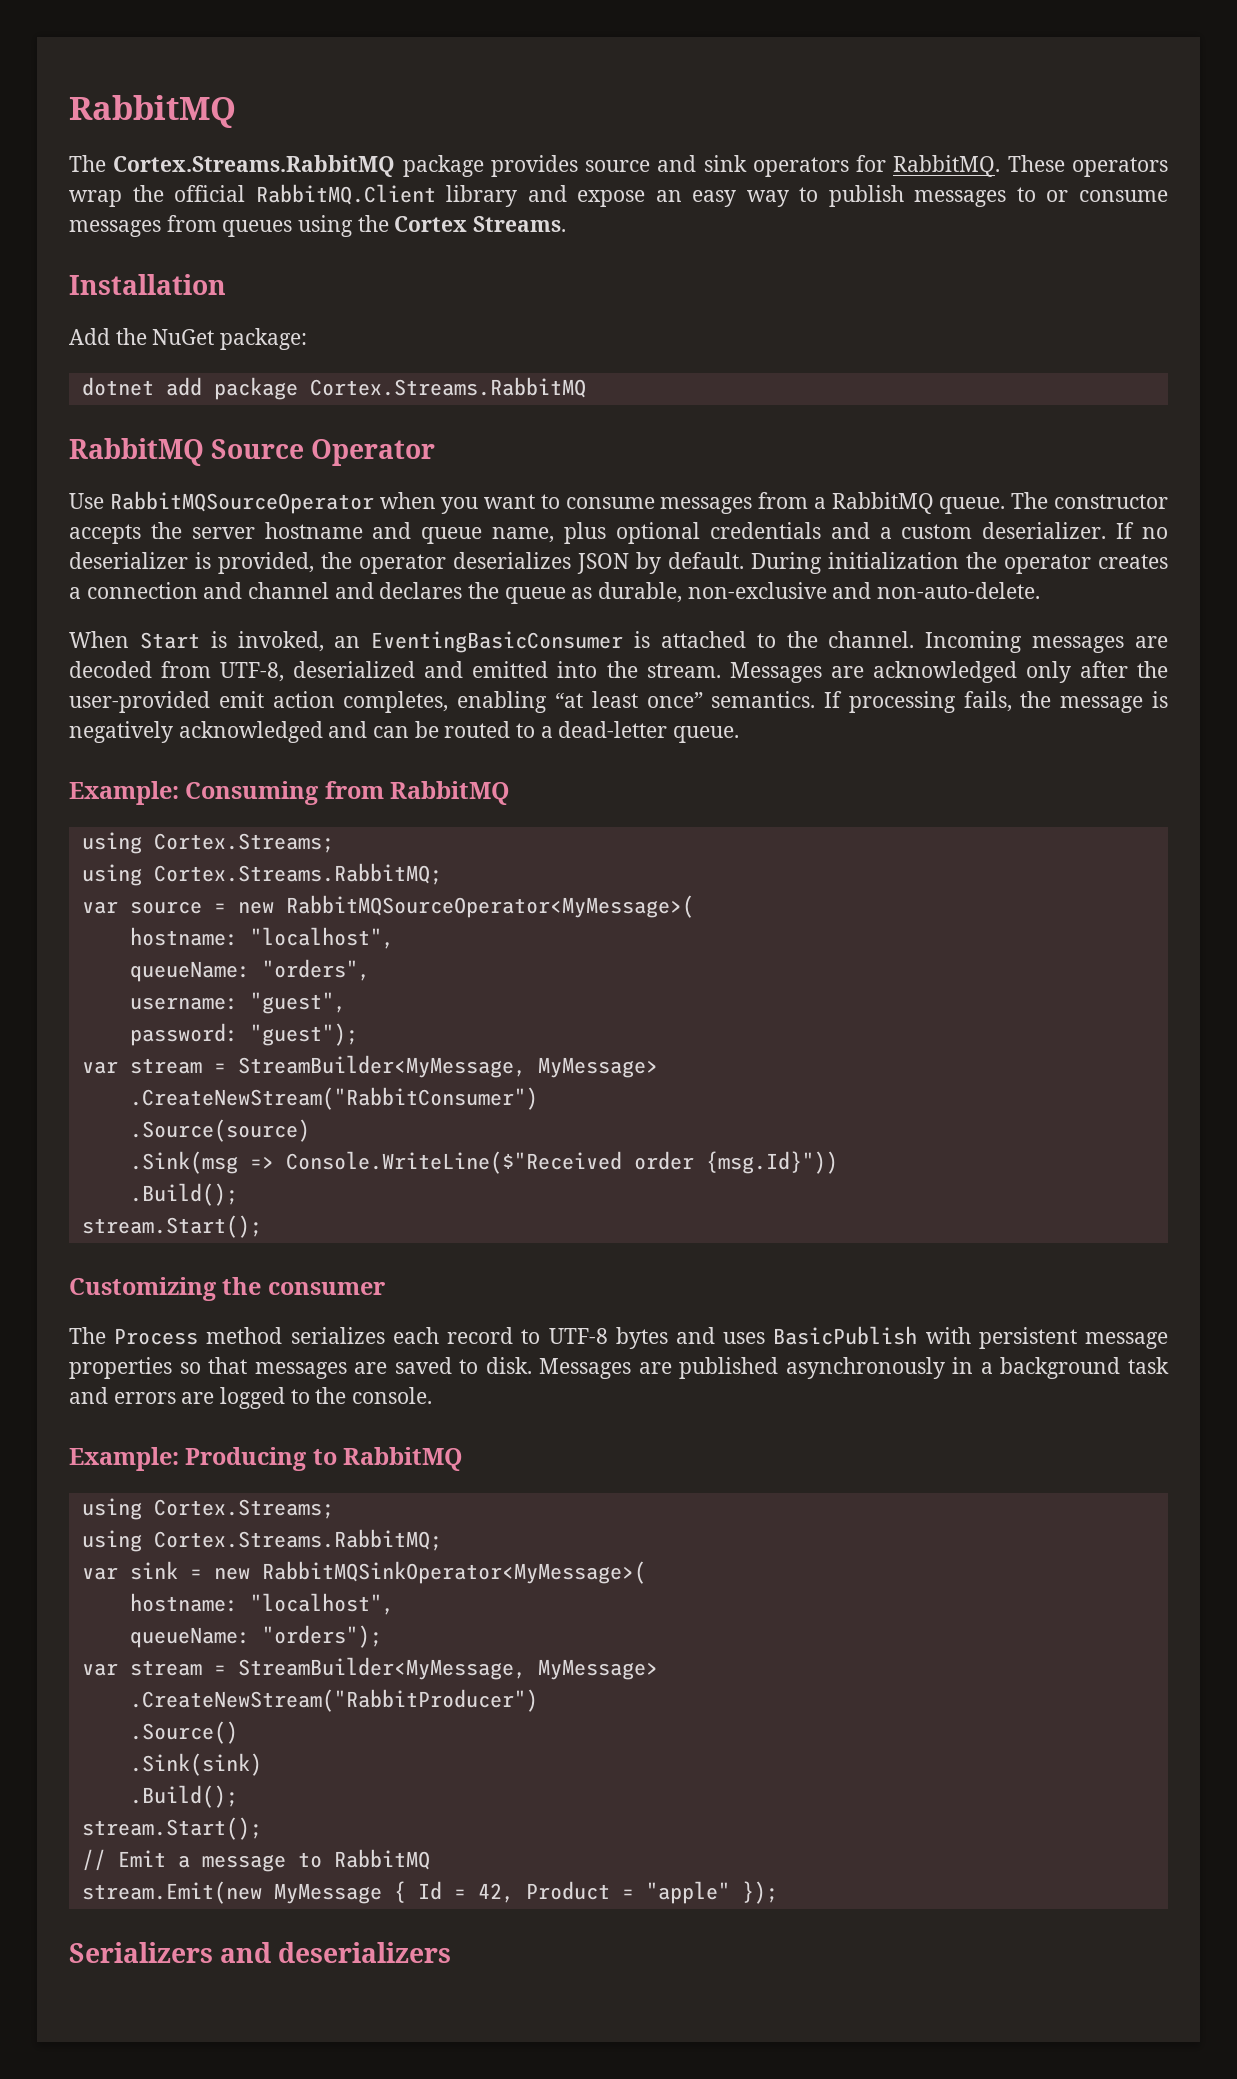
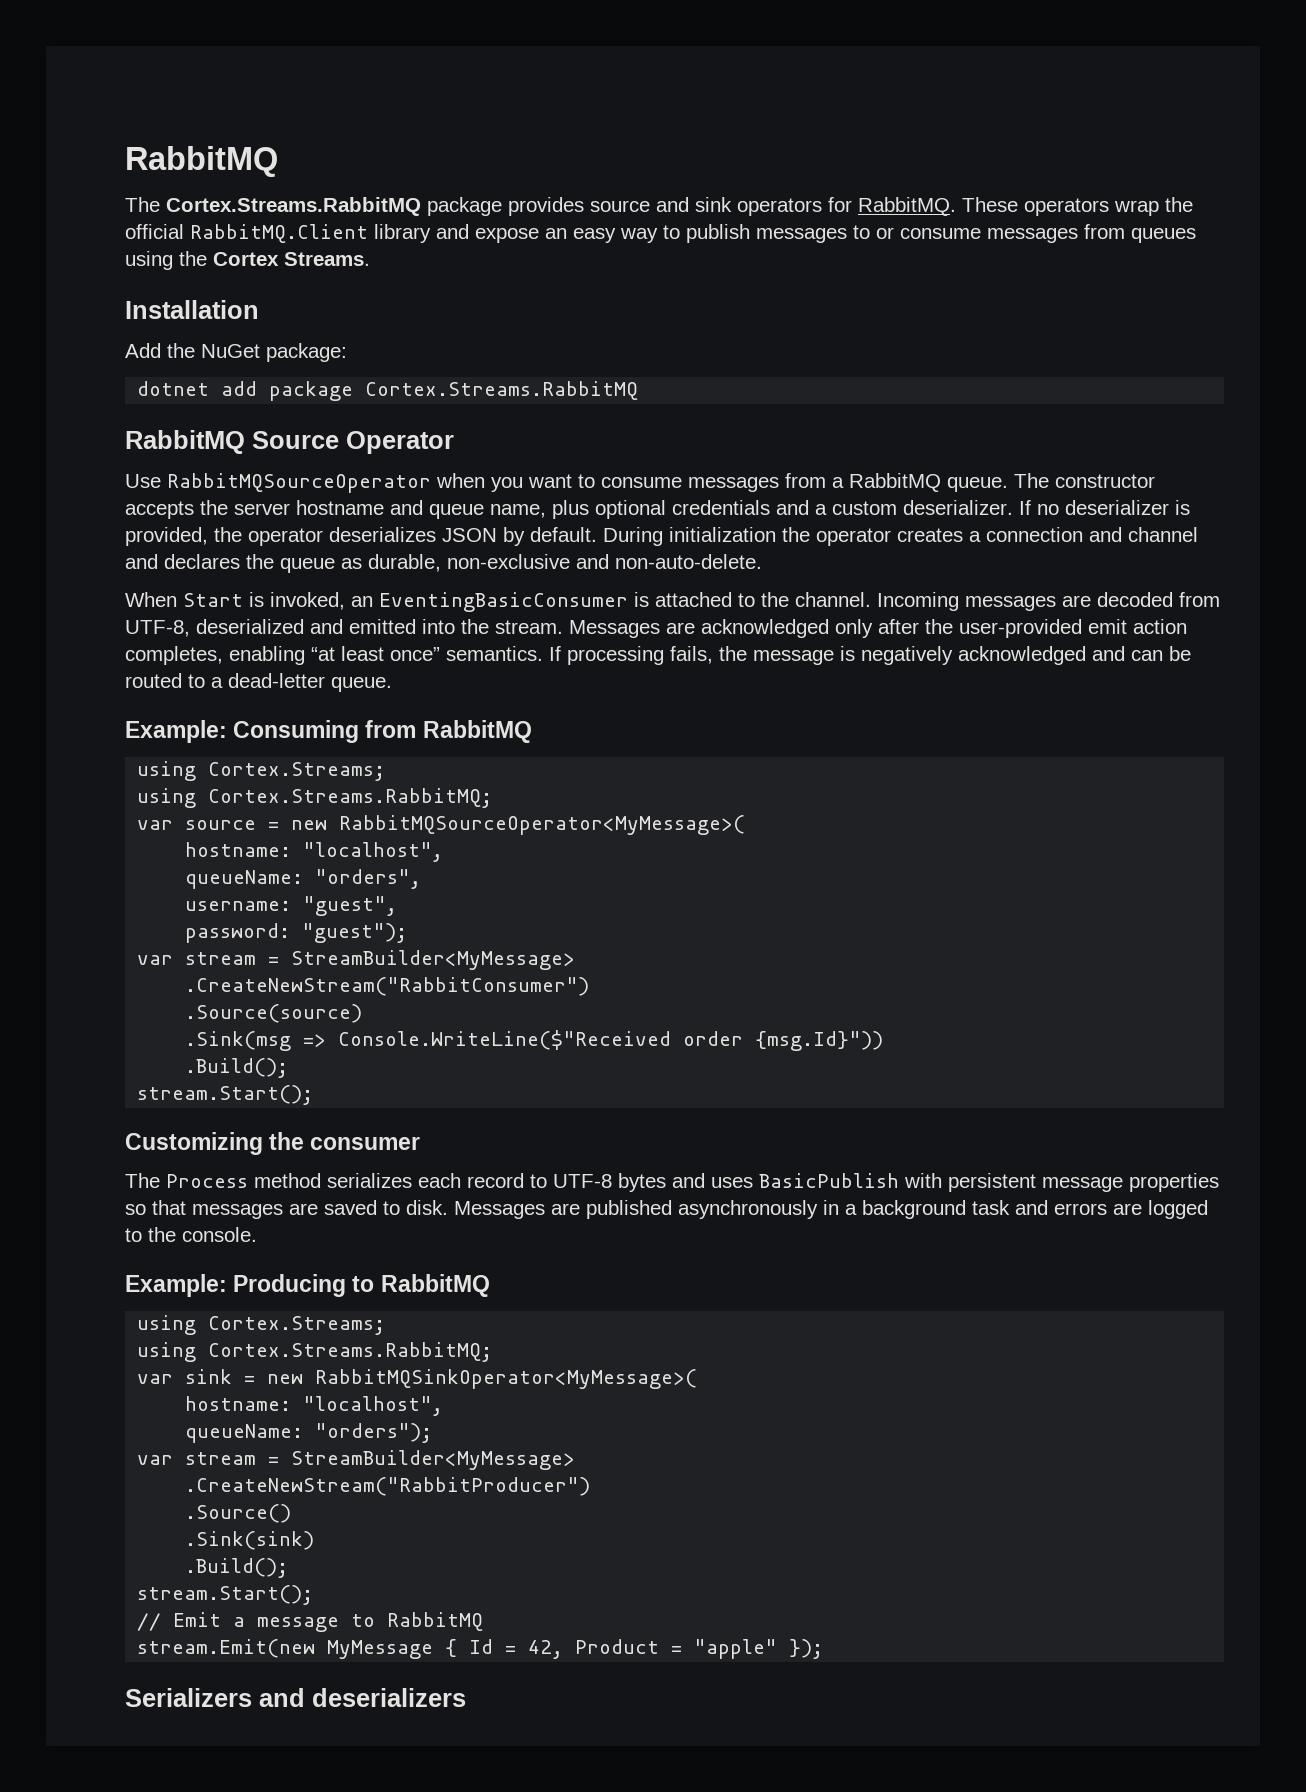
  password: "guest");
- var stream = StreamBuilder<MyMessage, MyMessage>
+ var stream = StreamBuilder<MyMessage>
  queueName: "orders");
- var stream = StreamBuilder<MyMessage, MyMessage>
+ var stream = StreamBuilder<MyMessage>

